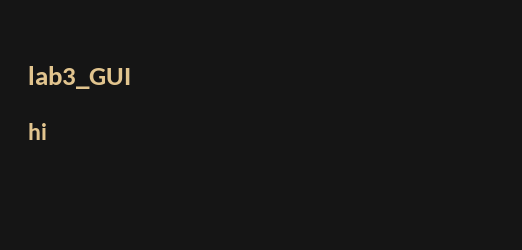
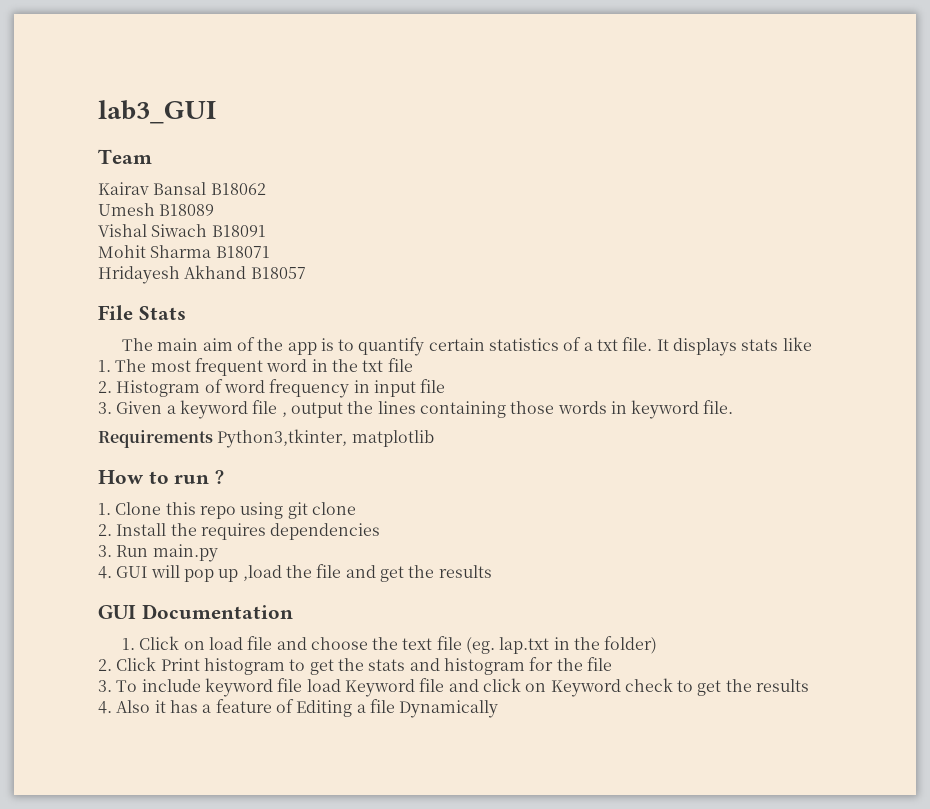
- hi
+ Team
+ Kairav Bansal B18062
+ Umesh B18089
+ Vishal Siwach B18091
+ Mohit Sharma B18071
+ Hridayesh Akhand B18057
+ File Stats
+ The main aim of the app is to quantify certain statistics of a txt file. It displays stats like
+ 1. The most frequent word in the txt file
+ 2. Histogram of word frequency in input file
+ 3. Given a keyword file , output the lines containing those words in keyword file.
+ Requirements Python3,tkinter, matplotlib
+ How to run ?
+ 1. Clone this repo using git clone
+ 2. Install the requires dependencies
+ 3. Run main.py
+ 4. GUI will pop up ,load the file and get the results
+ GUI Documentation
+ 1. Click on load file and choose the text file (eg. lap.txt in the folder)
+ 2. Click Print histogram to get the stats and histogram for the file
+ 3. To include keyword file load Keyword file and click on Keyword check to get the results
+ 4. Also it has a feature of Editing a file Dynamically

